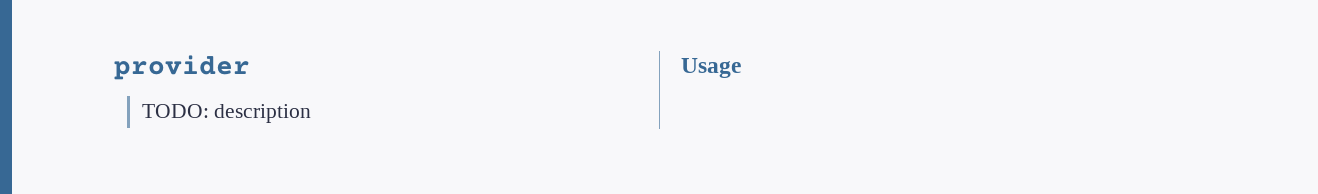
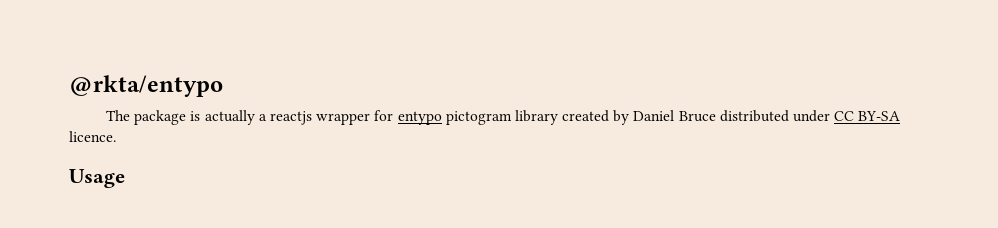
- provider
- TODO: description
+ @rkta/entypo
+ The package is actually a reactjs wrapper for entypo pictogram library created by Daniel Bruce distributed under CC BY-SA licence.

